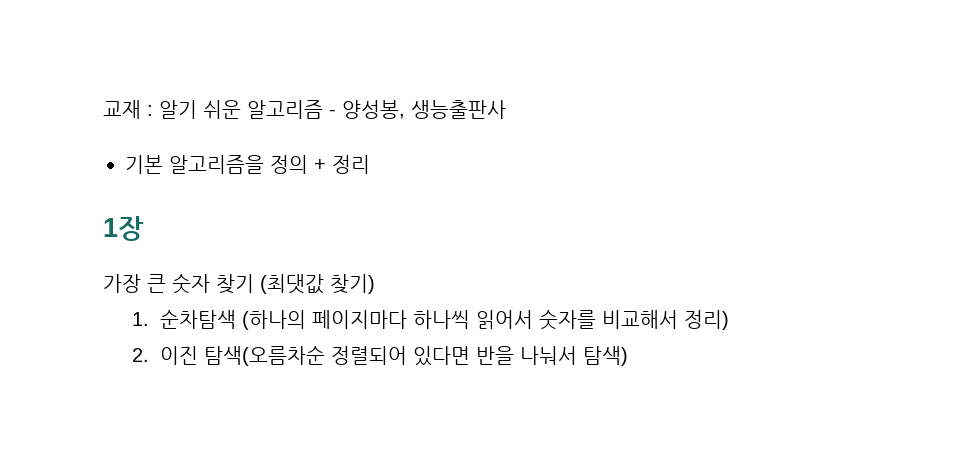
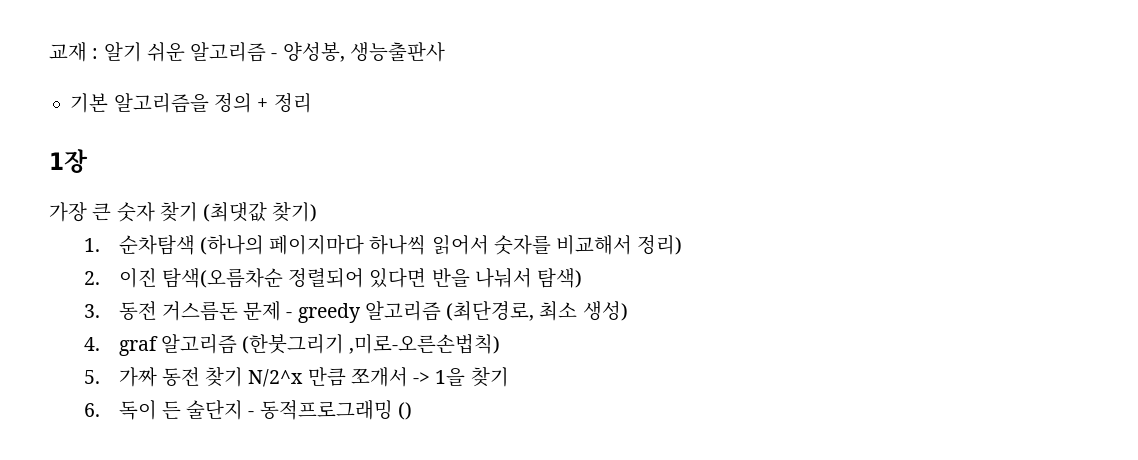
+ 3. 동전 거스름돈 문제 - greedy 알고리즘 (최단경로, 최소 생성)
+ 4. graf 알고리즘 (한붓그리기 ,미로-오른손법칙)
+ 5. 가짜 동전 찾기 N/2^x 만큼 쪼개서 -> 1을 찾기
+ 6. 독이 든 술단지 - 동적프로그래밍 ()

